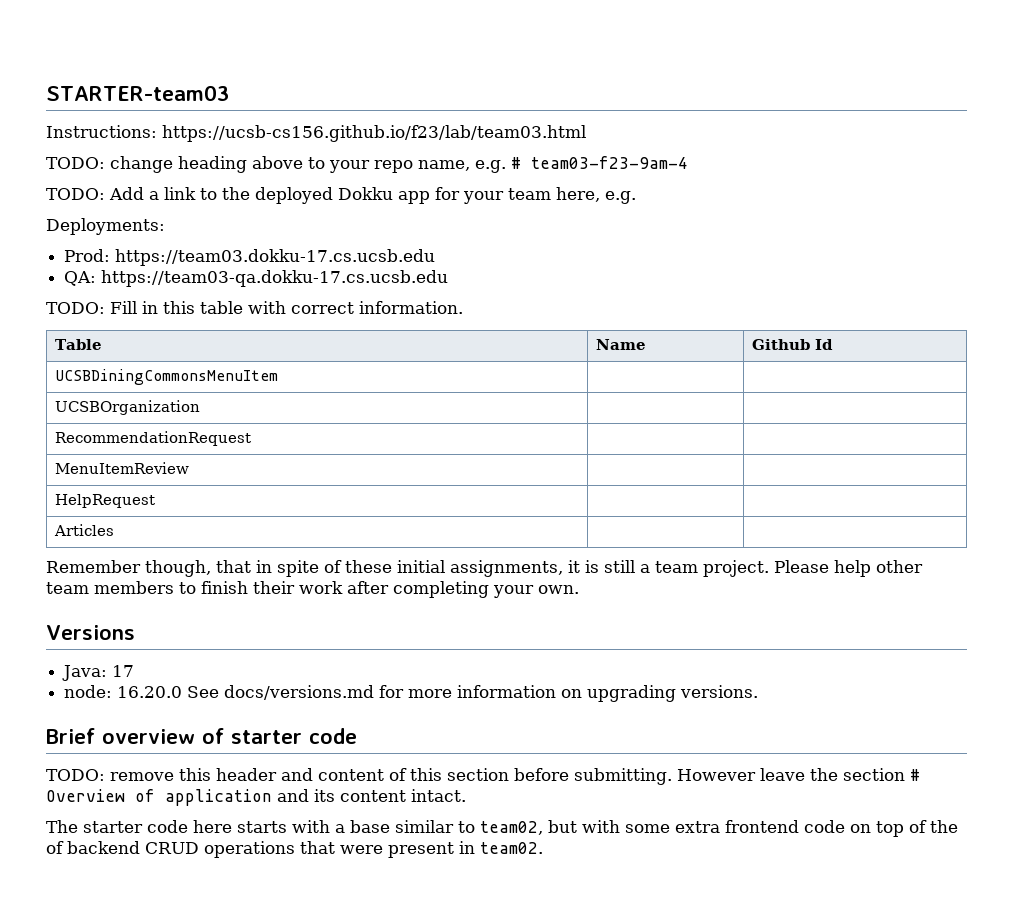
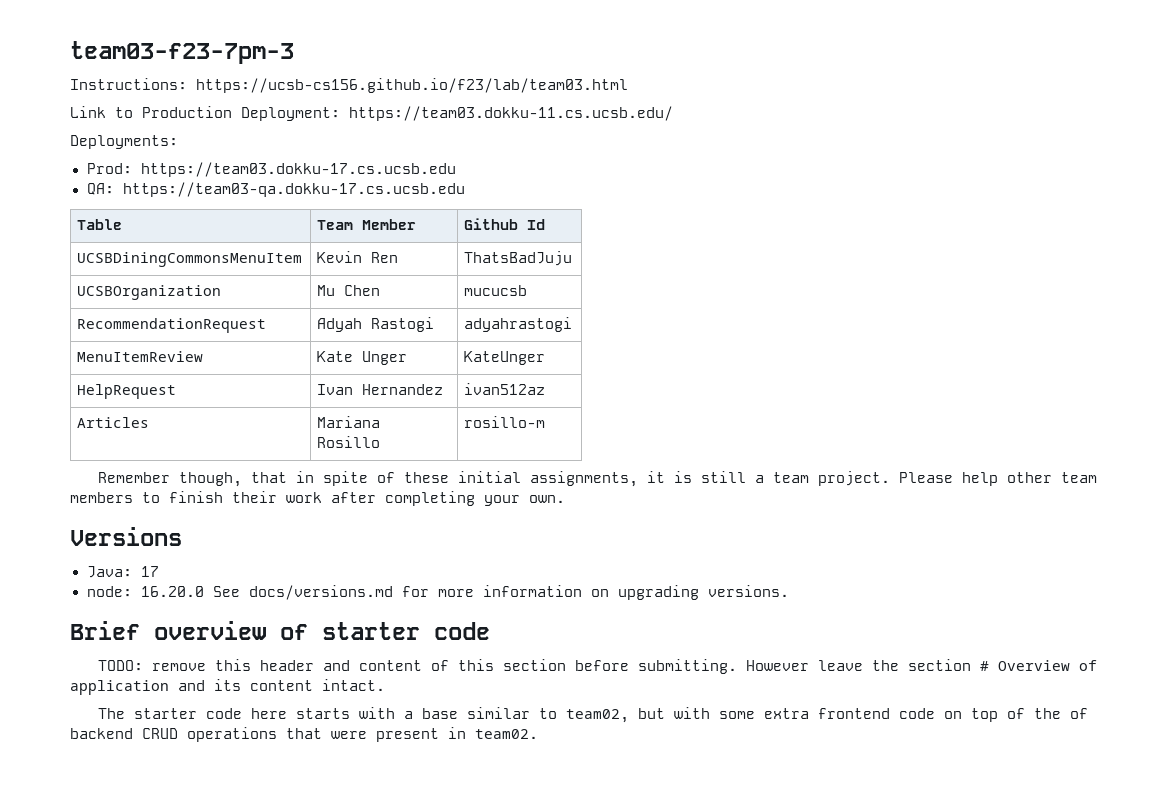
- STARTER-team03
+ team03-f23-7pm-3
- TODO: change heading above to your repo name, e.g. # team03-f23-9am-4
- TODO: Add a link to the deployed Dokku app for your team here, e.g.
+ Link to Production Deployment: https://team03.dokku-11.cs.ucsb.edu/
- TODO: Fill in this table with correct information.
- Table | Name | Github Id
+ Table | Team Member | Github Id
- UCSBDiningCommonsMenuItem | |
- UCSBOrganization | |
- RecommendationRequest | |
- MenuItemReview | |
- HelpRequest | |
- Articles | |
+ UCSBDiningCommonsMenuItem | Kevin Ren | ThatsBadJuju
+ UCSBOrganization | Mu Chen | mucucsb
+ RecommendationRequest | Adyah Rastogi | adyahrastogi
+ MenuItemReview | Kate Unger | KateUnger
+ HelpRequest | Ivan Hernandez | ivan512az
+ Articles | Mariana Rosillo | rosillo-m

